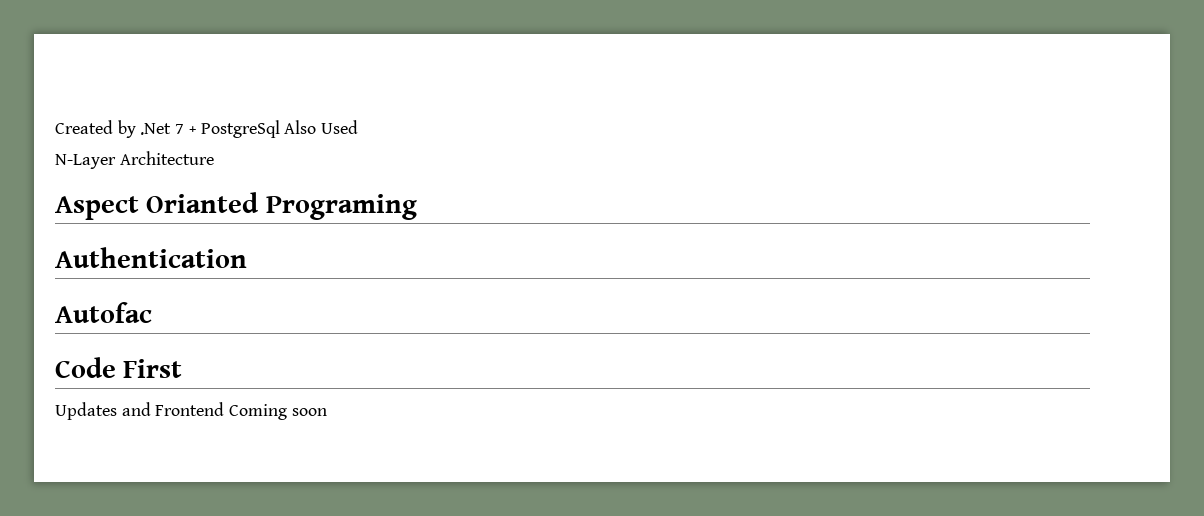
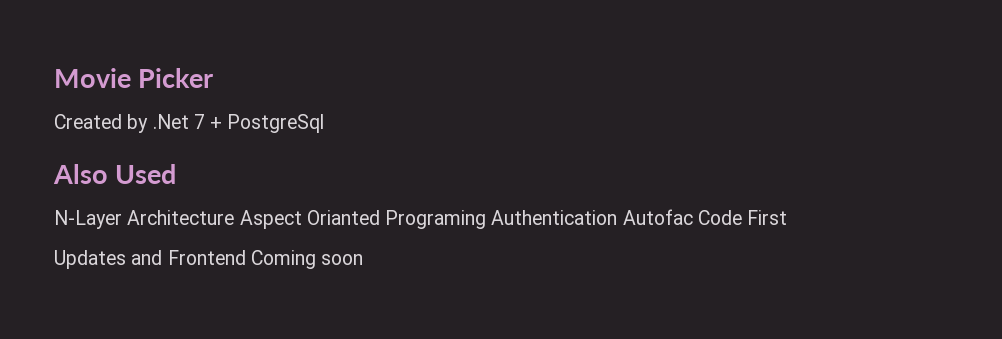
+ Movie Picker
- Created by .Net 7 + PostgreSql Also Used
+ Created by .Net 7 + PostgreSql
+ Also Used
- N-Layer Architecture
- Aspect Orianted Programing
- Authentication
- Autofac
- Code First
+ N-Layer Architecture Aspect Orianted Programing Authentication Autofac Code First

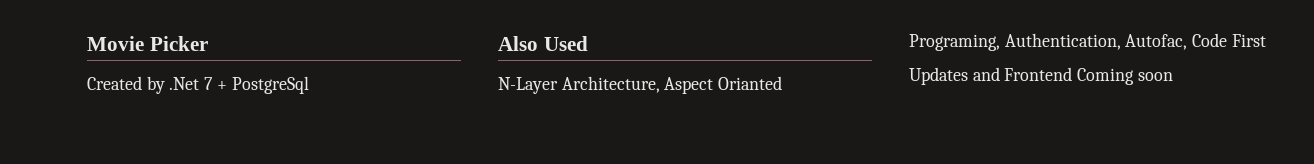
- N-Layer Architecture Aspect Orianted Programing Authentication Autofac Code First
+ N-Layer Architecture, Aspect Orianted Programing, Authentication, Autofac, Code First

